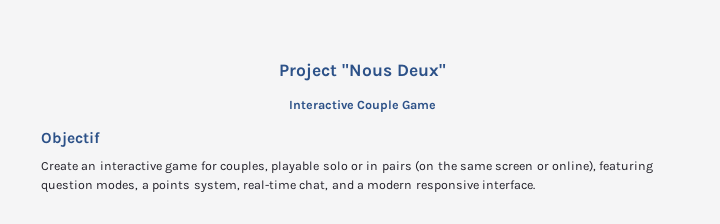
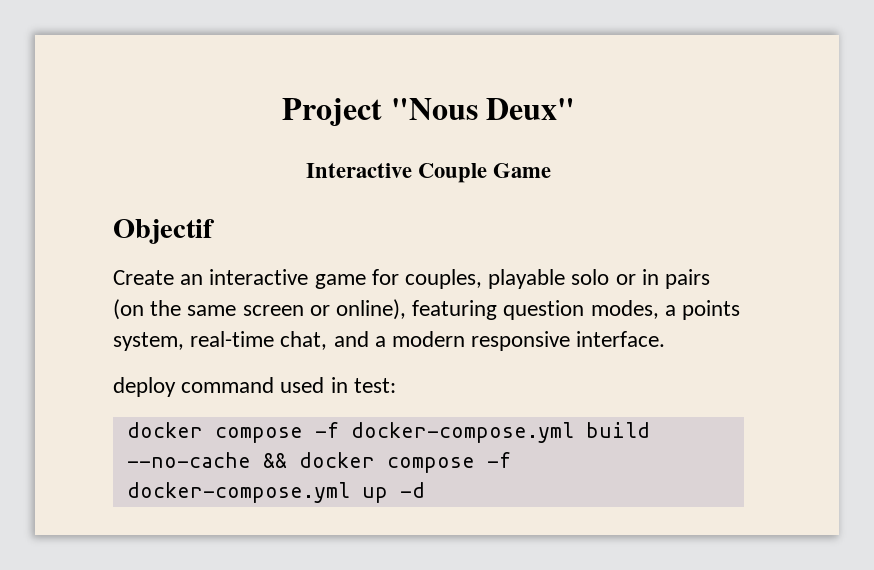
+ deploy command used in test:
+ docker compose -f docker-compose.yml build --no-cache && docker compose -f docker-compose.yml up -d

